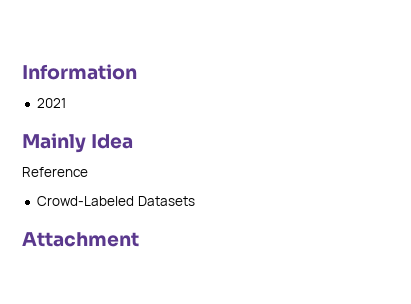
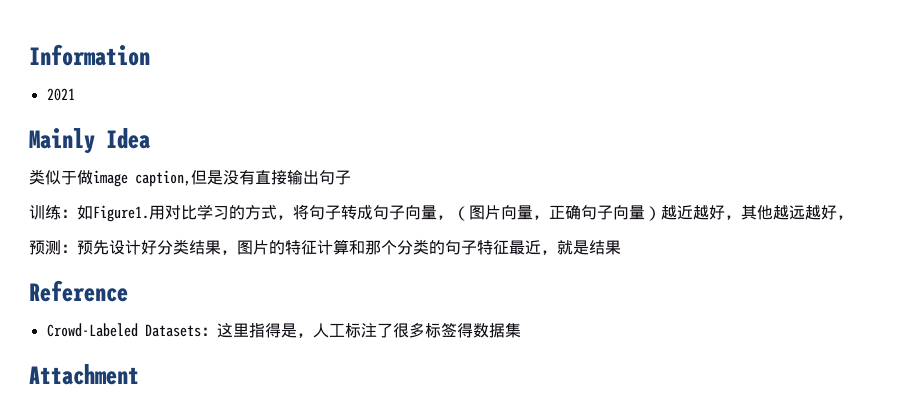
+ 类似于做image caption,但是没有直接输出句子
+ 训练：如Figure1.用对比学习的方式，将句子转成句子向量，（图片向量，正确句子向量）越近越好，其他越远越好，
+ 预测：预先设计好分类结果，图片的特征计算和那个分类的句子特征最近，就是结果
  Reference
- Crowd-Labeled Datasets
+ Crowd-Labeled Datasets：这里指得是，人工标注了很多标签得数据集

